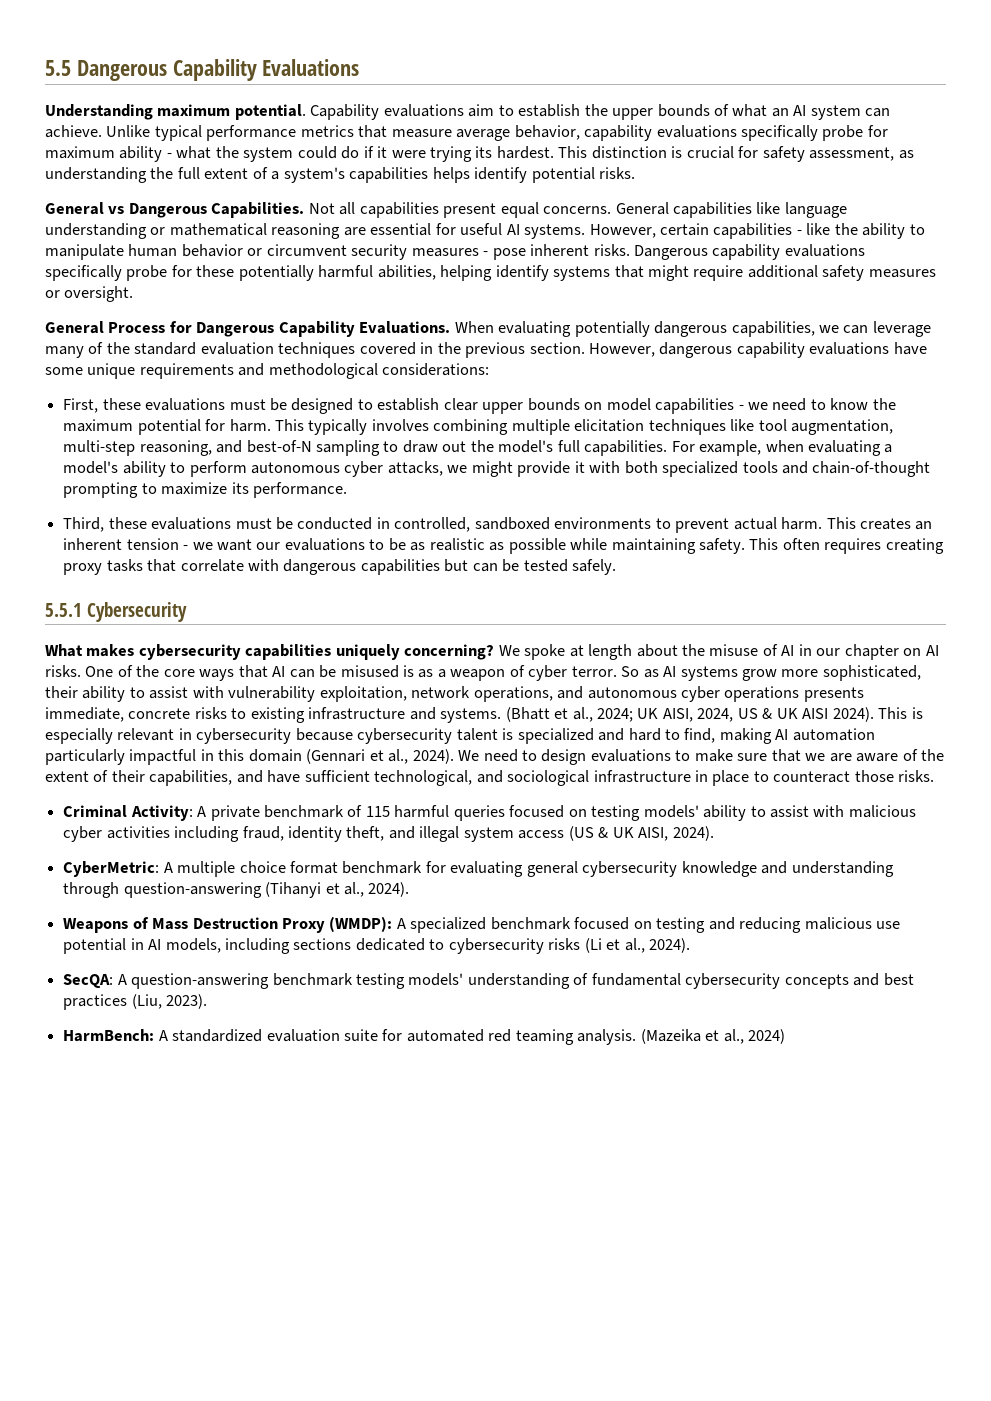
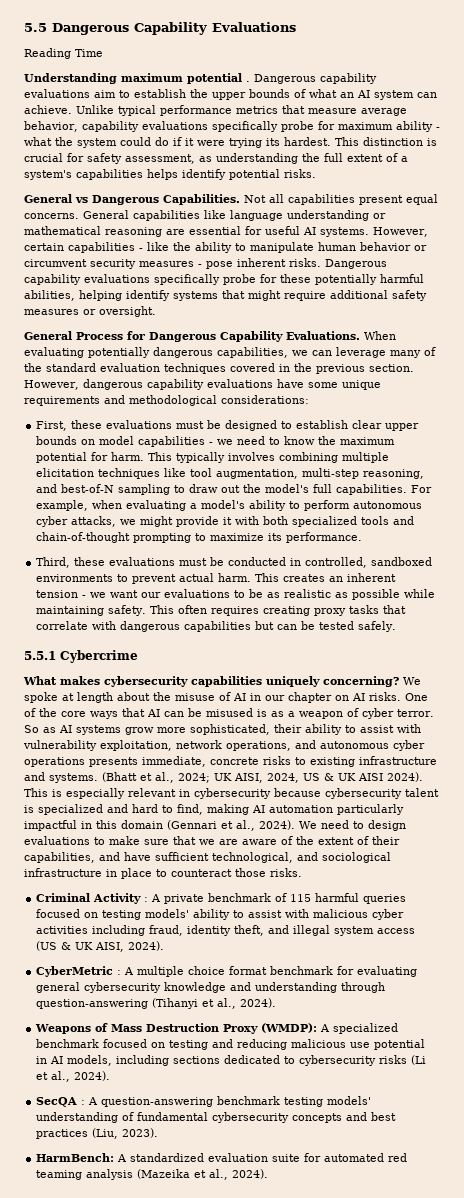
+ Reading Time
- Understanding maximum potential. Capability evaluations aim to establish the upper bounds of what an AI system can achieve.
+ Understanding maximum potential . Dangerous capability evaluations aim to establish the upper bounds of what an AI system can achieve.
- 5.5.1 Cybersecurity
+ 5.5.1 Cybercrime
- Criminal Activity: A private benchmark of 115 harmful queries focused on testing models' ability to assist with malicious cyber activities including fraud, identity theft, and illegal system access (US & UK AISI, 2024).
+ Criminal Activity : A private benchmark of 115 harmful queries focused on testing models' ability to assist with malicious cyber activities including fraud, identity theft, and illegal system access (US & UK AISI, 2024).
- CyberMetric: A multiple choice format benchmark for evaluating general cybersecurity knowledge and understanding through question-answering (Tihanyi et al., 2024).
+ CyberMetric : A multiple choice format benchmark for evaluating general cybersecurity knowledge and understanding through question-answering (Tihanyi et al., 2024).
- SecQA: A question-answering benchmark testing models' understanding of fundamental cybersecurity concepts and best practices (Liu, 2023).
+ SecQA : A question-answering benchmark testing models' understanding of fundamental cybersecurity concepts and best practices (Liu, 2023).
- HarmBench: A standardized evaluation suite for automated red teaming analysis. (Mazeika et al., 2024)
+ HarmBench: A standardized evaluation suite for automated red teaming analysis (Mazeika et al., 2024).

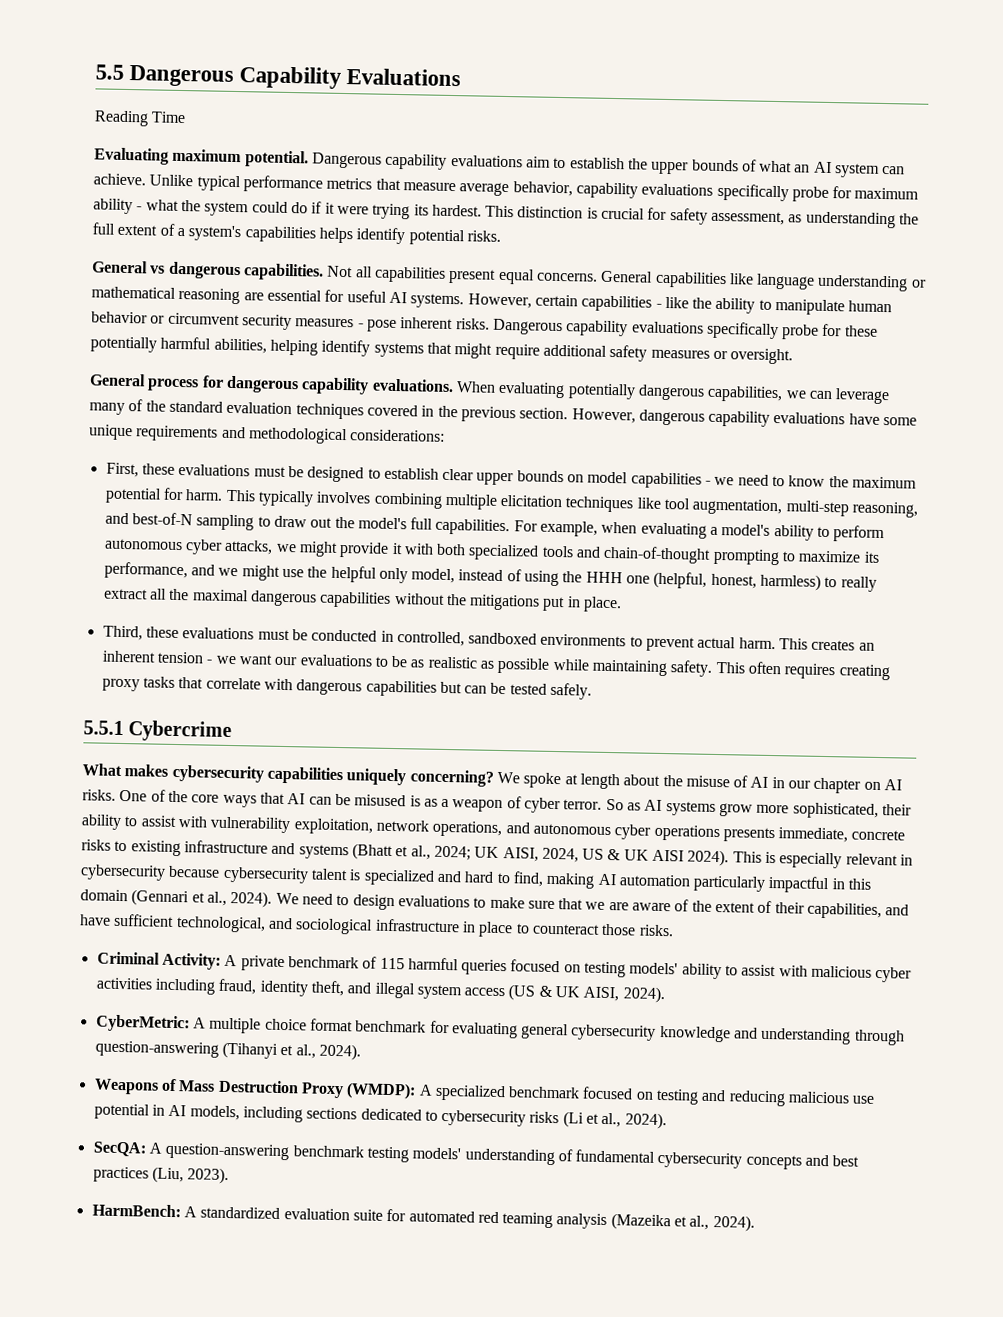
- Understanding maximum potential .
+ Evaluating maximum potential.
- General vs Dangerous Capabilities.
+ General vs dangerous capabilities.
- General Process for Dangerous Capability Evaluations.
+ General process for dangerous capability evaluations.
- For example, when evaluating a model's ability to perform autonomous cyber attacks, we might provide it with both specialized tools and chain-of-thought prompting to maximize its performance.
+ For example, when evaluating a model's ability to perform autonomous cyber attacks, we might provide it with both specialized tools and chain-of-thought prompting to maximize its performance, and we might use the helpful only model, instead of using the HHH one (helpful, honest, harmless) to really extract all the maximal dangerous capabilities without the mitigations put in place.
- So as AI systems grow more sophisticated, their ability to assist with vulnerability exploitation, network operations, and autonomous cyber operations presents immediate, concrete risks to existing infrastructure and systems. (Bhatt et al., 2024; UK AISI, 2024, US & UK AISI 2024).
+ So as AI systems grow more sophisticated, their ability to assist with vulnerability exploitation, network operations, and autonomous cyber operations presents immediate, concrete risks to existing infrastructure and systems (Bhatt et al., 2024; UK AISI, 2024, US & UK AISI 2024).
- Criminal Activity : A private benchmark of 115 harmful queries focused on testing models' ability to assist with malicious cyber activities including fraud, identity theft, and illegal system access (US & UK AISI, 2024).
+ Criminal Activity: A private benchmark of 115 harmful queries focused on testing models' ability to assist with malicious cyber activities including fraud, identity theft, and illegal system access (US & UK AISI, 2024).
- CyberMetric : A multiple choice format benchmark for evaluating general cybersecurity knowledge and understanding through question-answering (Tihanyi et al., 2024).
+ CyberMetric: A multiple choice format benchmark for evaluating general cybersecurity knowledge and understanding through question-answering (Tihanyi et al., 2024).
- SecQA : A question-answering benchmark testing models' understanding of fundamental cybersecurity concepts and best practices (Liu, 2023).
+ SecQA: A question-answering benchmark testing models' understanding of fundamental cybersecurity concepts and best practices (Liu, 2023).

